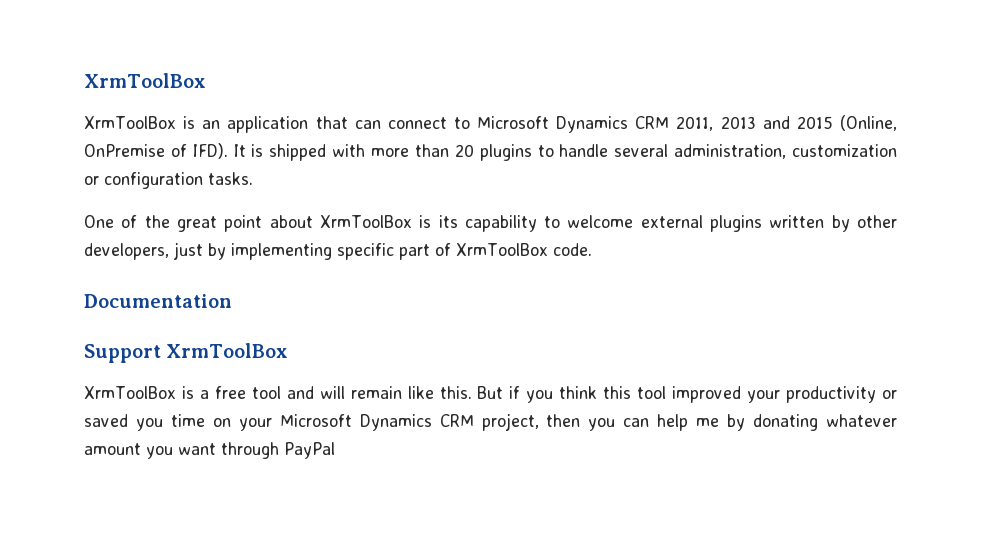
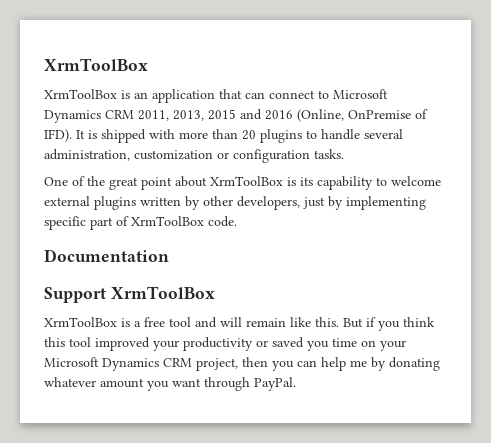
- XrmToolBox is an application that can connect to Microsoft Dynamics CRM 2011, 2013 and 2015 (Online, OnPremise of IFD).
+ XrmToolBox is an application that can connect to Microsoft Dynamics CRM 2011, 2013, 2015 and 2016 (Online, OnPremise of IFD).
- But if you think this tool improved your productivity or saved you time on your Microsoft Dynamics CRM project, then you can help me by donating whatever amount you want through PayPal
+ But if you think this tool improved your productivity or saved you time on your Microsoft Dynamics CRM project, then you can help me by donating whatever amount you want through PayPal.

